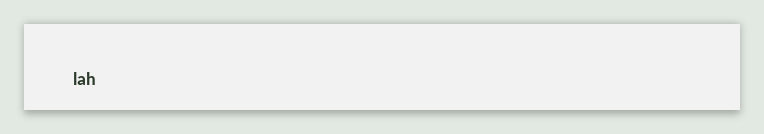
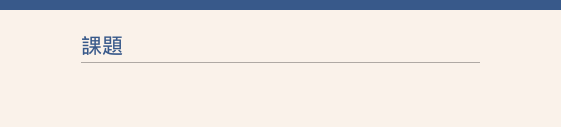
- lah
+ 課題

